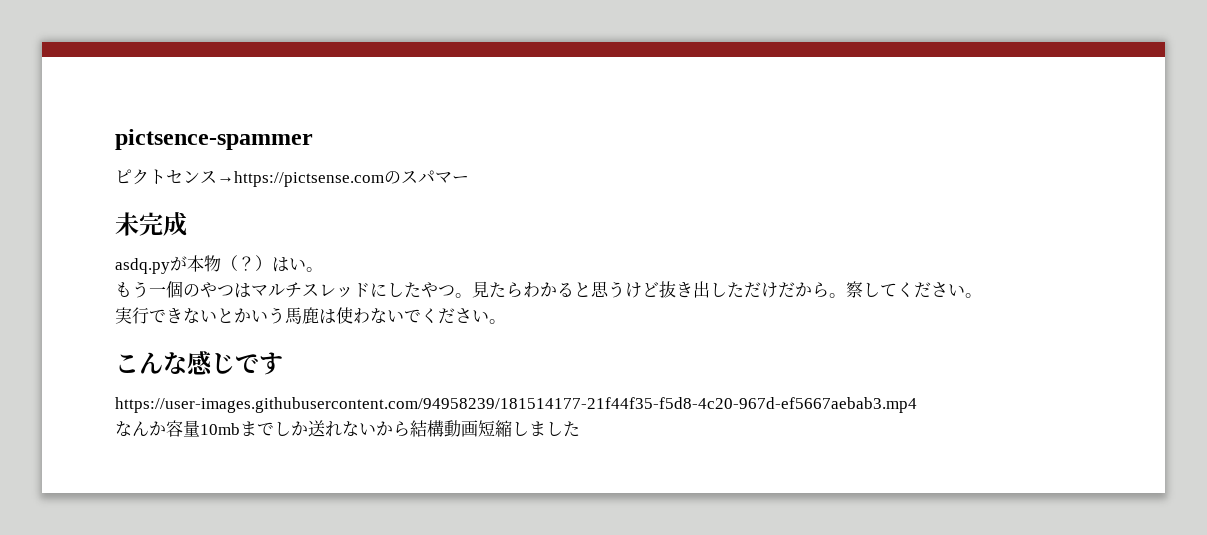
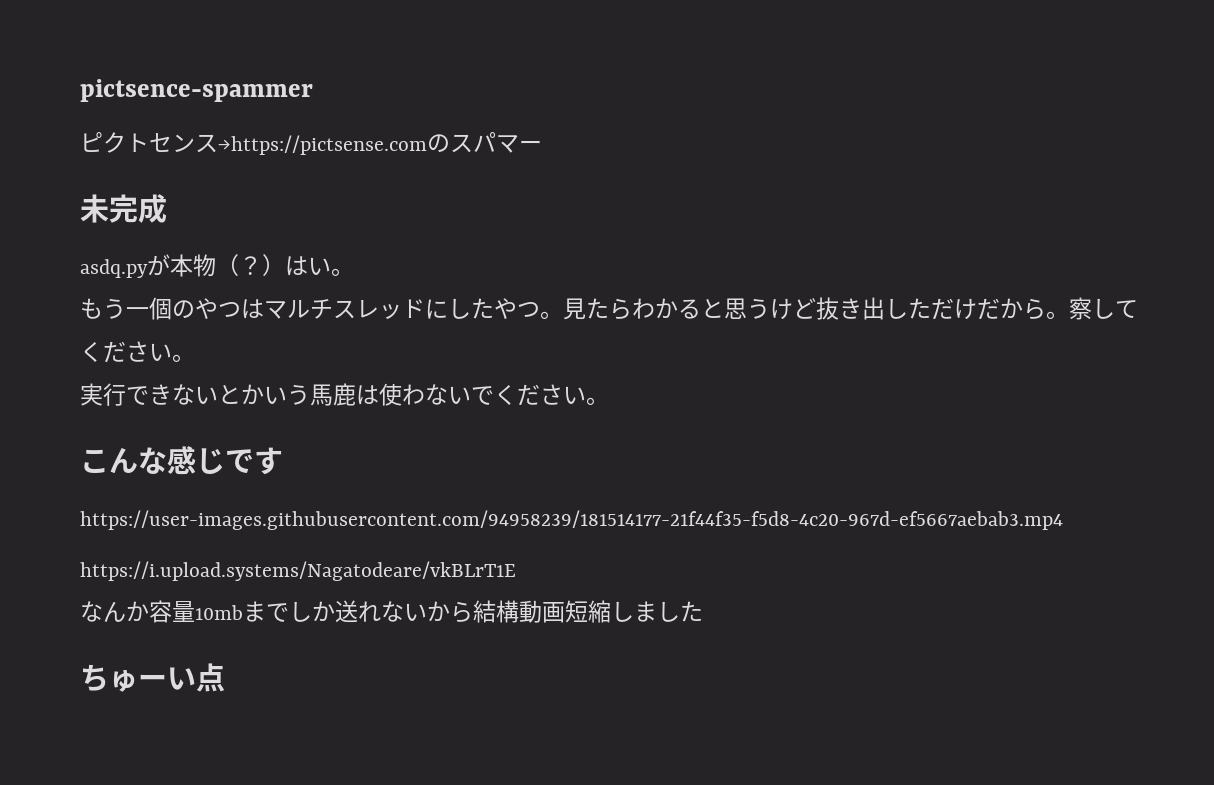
+ https://i.upload.systems/Nagatodeare/vkBLrT1E
+ ちゅーい点

